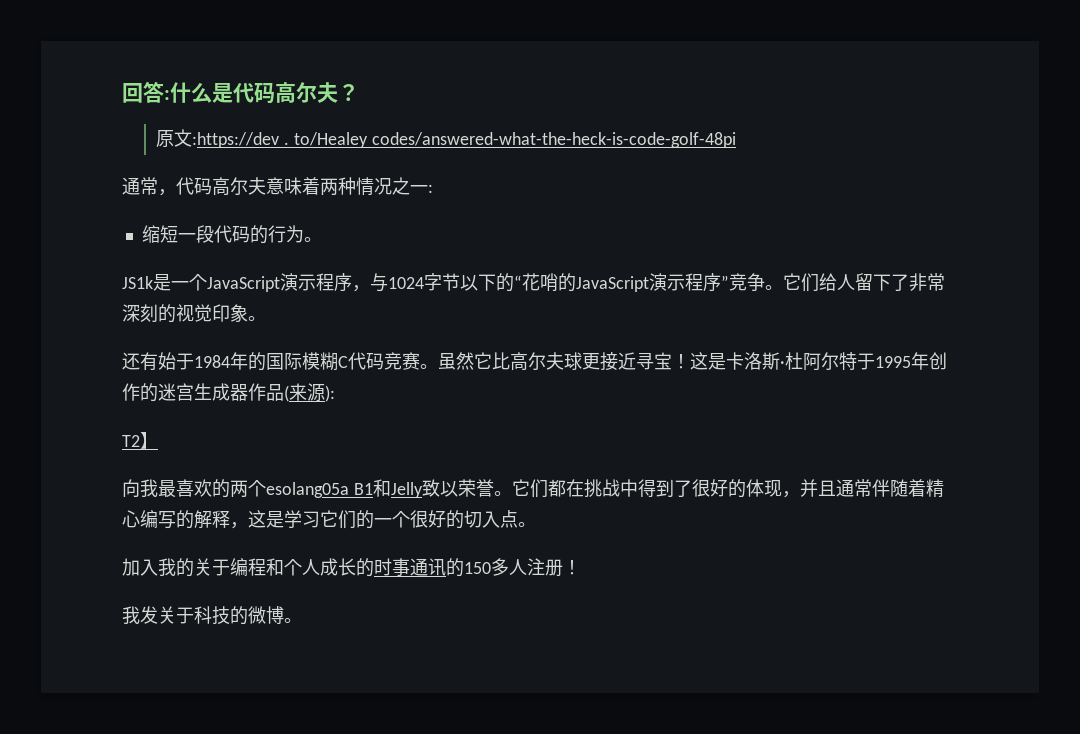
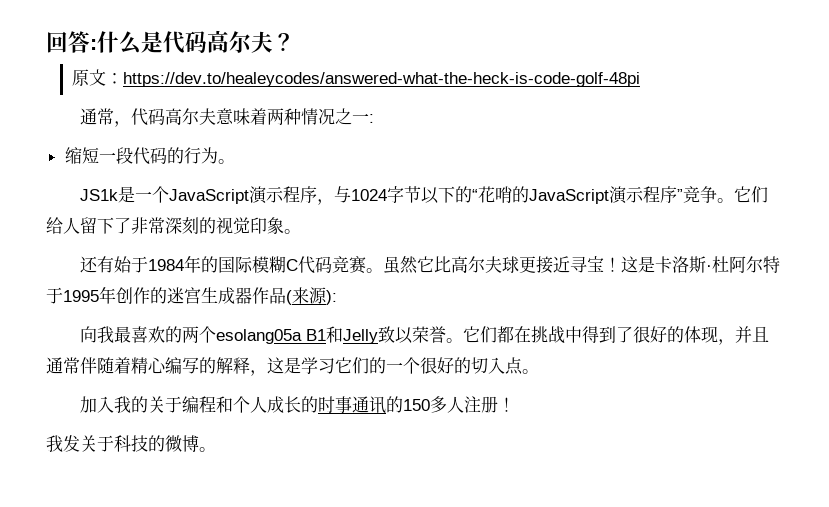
- 原文:https://dev . to/Healey codes/answered-what-the-heck-is-code-golf-48pi
+ 原文：https://dev.to/healeycodes/answered-what-the-heck-is-code-golf-48pi
- T2】

